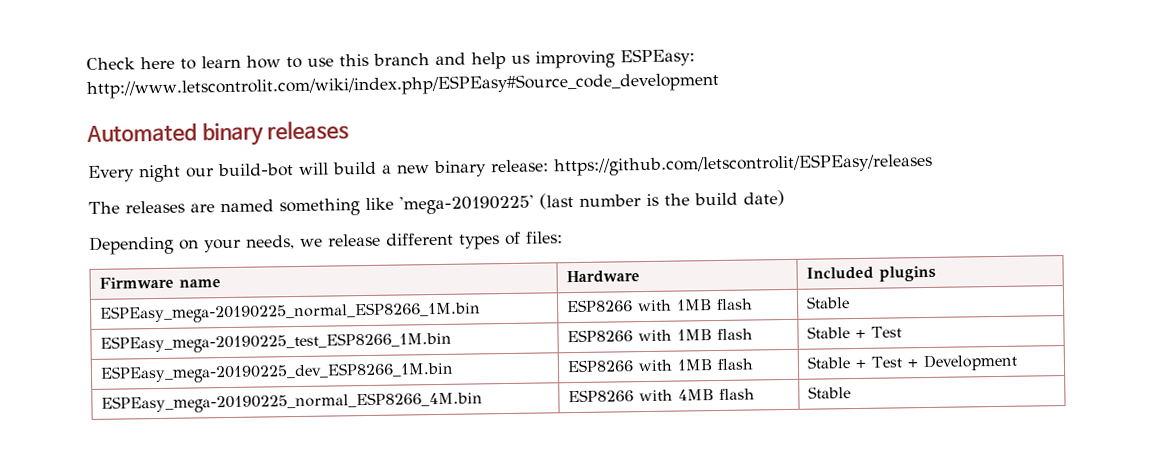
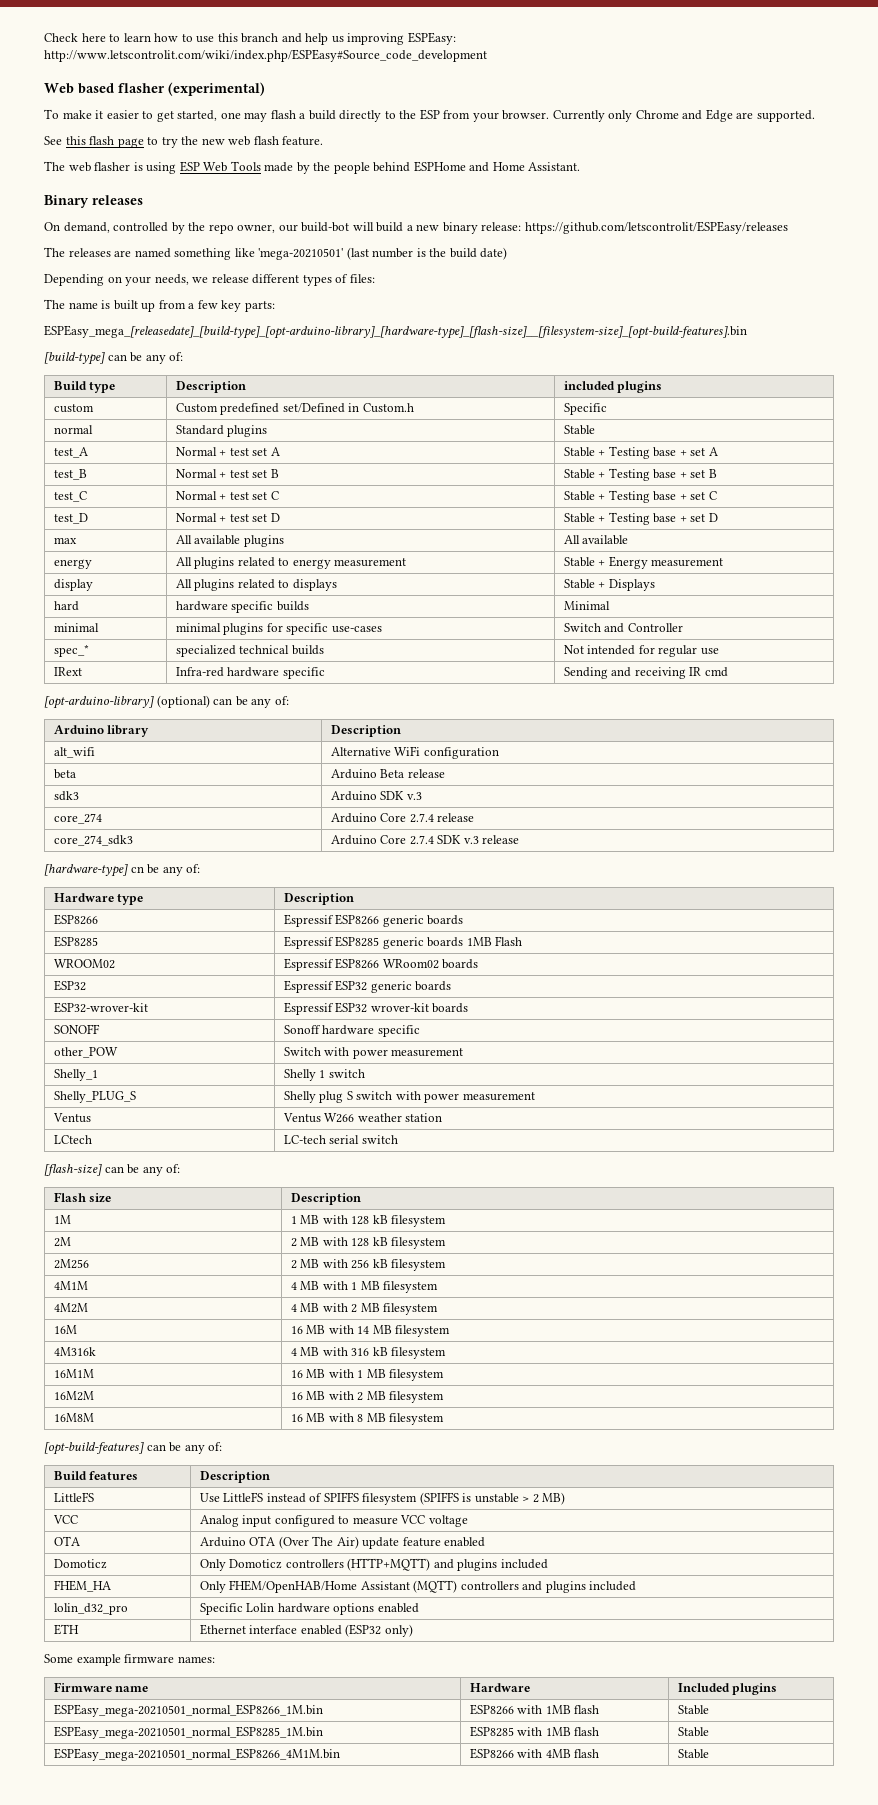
- Automated binary releases
- Every night our build-bot will build a new binary release: https://github.com/letscontrolit/ESPEasy/releases
+ Web based flasher (experimental)
+ To make it easier to get started, one may flash a build directly to the ESP from your browser. Currently only Chrome and Edge are supported.
+ See this flash page to try the new web flash feature.
+ The web flasher is using ESP Web Tools made by the people behind ESPHome and Home Assistant.
+ Binary releases
+ On demand, controlled by the repo owner, our build-bot will build a new binary release: https://github.com/letscontrolit/ESPEasy/releases
- The releases are named something like 'mega-20190225' (last number is the build date)
+ The releases are named something like 'mega-20210501' (last number is the build date)
+ The name is built up from a few key parts:
+ ESPEasy_mega_[releasedate]_[build-type]_[opt-arduino-library]_[hardware-type]_[flash-size]__[filesystem-size]_[opt-build-features].bin
+ [build-type] can be any of:
+ Build type | Description | included plugins
+ custom | Custom predefined set/Defined in Custom.h | Specific
+ normal | Standard plugins | Stable
+ test_A | Normal + test set A | Stable + Testing base + set A
+ test_B | Normal + test set B | Stable + Testing base + set B
+ test_C | Normal + test set C | Stable + Testing base + set C
+ test_D | Normal + test set D | Stable + Testing base + set D
+ max | All available plugins | All available
+ energy | All plugins related to energy measurement | Stable + Energy measurement
+ display | All plugins related to displays | Stable + Displays
+ hard | hardware specific builds | Minimal
+ minimal | minimal plugins for specific use-cases | Switch and Controller
+ spec_* | specialized technical builds | Not intended for regular use
+ IRext | Infra-red hardware specific | Sending and receiving IR cmd
+ [opt-arduino-library] (optional) can be any of:
+ Arduino library | Description
+ alt_wifi | Alternative WiFi configuration
+ beta | Arduino Beta release
+ sdk3 | Arduino SDK v.3
+ core_274 | Arduino Core 2.7.4 release
+ core_274_sdk3 | Arduino Core 2.7.4 SDK v.3 release
+ [hardware-type] cn be any of:
+ Hardware type | Description
+ ESP8266 | Espressif ESP8266 generic boards
+ ESP8285 | Espressif ESP8285 generic boards 1MB Flash
+ WROOM02 | Espressif ESP8266 WRoom02 boards
+ ESP32 | Espressif ESP32 generic boards
+ ESP32-wrover-kit | Espressif ESP32 wrover-kit boards
+ SONOFF | Sonoff hardware specific
+ other_POW | Switch with power measurement
+ Shelly_1 | Shelly 1 switch
+ Shelly_PLUG_S | Shelly plug S switch with power measurement
+ Ventus | Ventus W266 weather station
+ LCtech | LC-tech serial switch
+ [flash-size] can be any of:
+ Flash size | Description
+ 1M | 1 MB with 128 kB filesystem
+ 2M | 2 MB with 128 kB filesystem
+ 2M256 | 2 MB with 256 kB filesystem
+ 4M1M | 4 MB with 1 MB filesystem
+ 4M2M | 4 MB with 2 MB filesystem
+ 16M | 16 MB with 14 MB filesystem
+ 4M316k | 4 MB with 316 kB filesystem
+ 16M1M | 16 MB with 1 MB filesystem
+ 16M2M | 16 MB with 2 MB filesystem
+ 16M8M | 16 MB with 8 MB filesystem
+ [opt-build-features] can be any of:
+ Build features | Description
+ LittleFS | Use LittleFS instead of SPIFFS filesystem (SPIFFS is unstable > 2 MB)
+ VCC | Analog input configured to measure VCC voltage
+ OTA | Arduino OTA (Over The Air) update feature enabled
+ Domoticz | Only Domoticz controllers (HTTP+MQTT) and plugins included
+ FHEM_HA | Only FHEM/OpenHAB/Home Assistant (MQTT) controllers and plugins included
+ lolin_d32_pro | Specific Lolin hardware options enabled
+ ETH | Ethernet interface enabled (ESP32 only)
+ Some example firmware names:
- ESPEasy_mega-20190225_normal_ESP8266_1M.bin | ESP8266 with 1MB flash | Stable
+ ESPEasy_mega-20210501_normal_ESP8266_1M.bin | ESP8266 with 1MB flash | Stable
- ESPEasy_mega-20190225_test_ESP8266_1M.bin | ESP8266 with 1MB flash | Stable + Test
- ESPEasy_mega-20190225_dev_ESP8266_1M.bin | ESP8266 with 1MB flash | Stable + Test + Development
- ESPEasy_mega-20190225_normal_ESP8266_4M.bin | ESP8266 with 4MB flash | Stable
+ ESPEasy_mega-20210501_normal_ESP8285_1M.bin | ESP8285 with 1MB flash | Stable
+ ESPEasy_mega-20210501_normal_ESP8266_4M1M.bin | ESP8266 with 4MB flash | Stable

